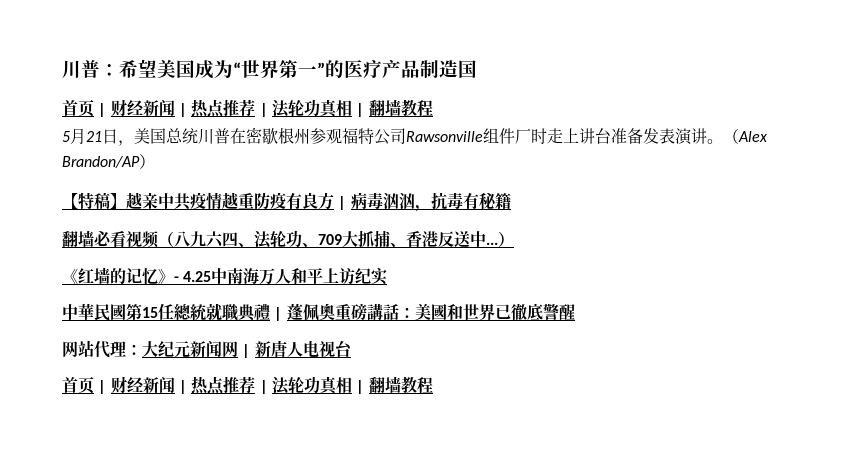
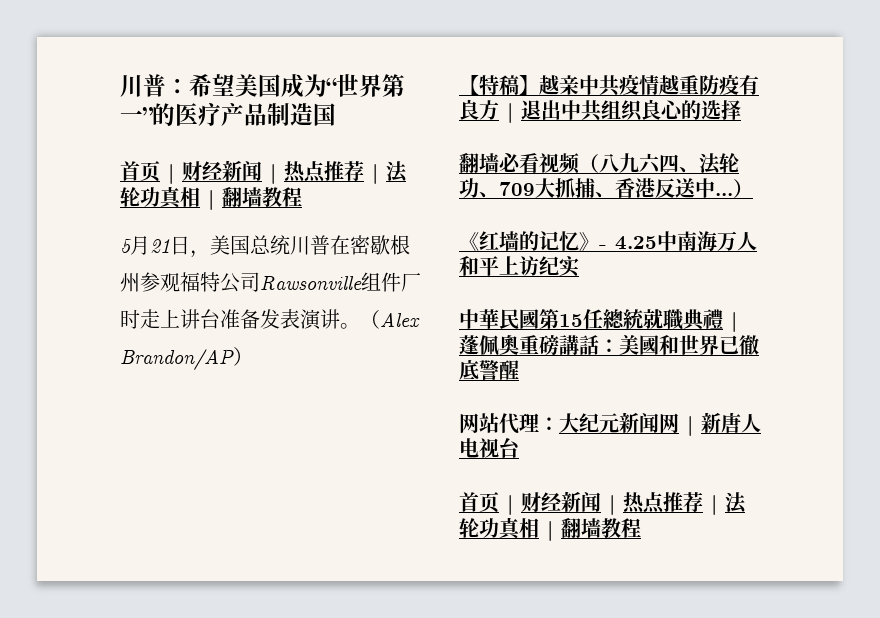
- 【特稿】越亲中共疫情越重防疫有良方 | 病毒汹汹，抗毒有秘籍
+ 【特稿】越亲中共疫情越重防疫有良方 | 退出中共组织良心的选择

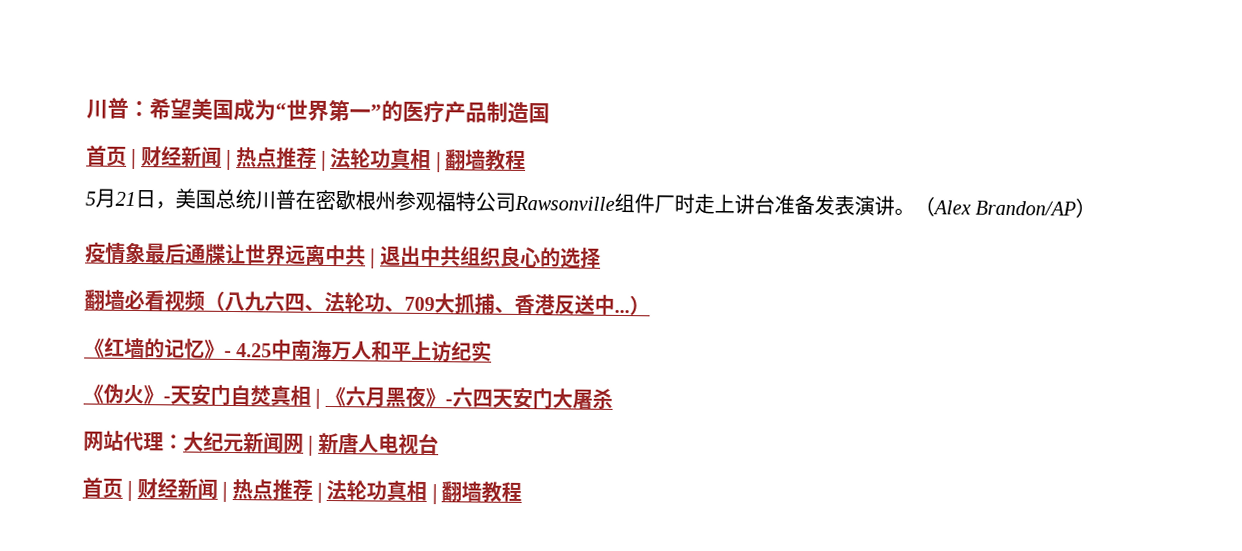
- 【特稿】越亲中共疫情越重防疫有良方 | 退出中共组织良心的选择
+ 疫情象最后通牒让世界远离中共 | 退出中共组织良心的选择
- 中華民國第15任總統就職典禮 | 蓬佩奧重磅講話：美國和世界已徹底警醒
+ 《伪火》-天安门自焚真相 | 《六月黑夜》-六四天安门大屠杀

